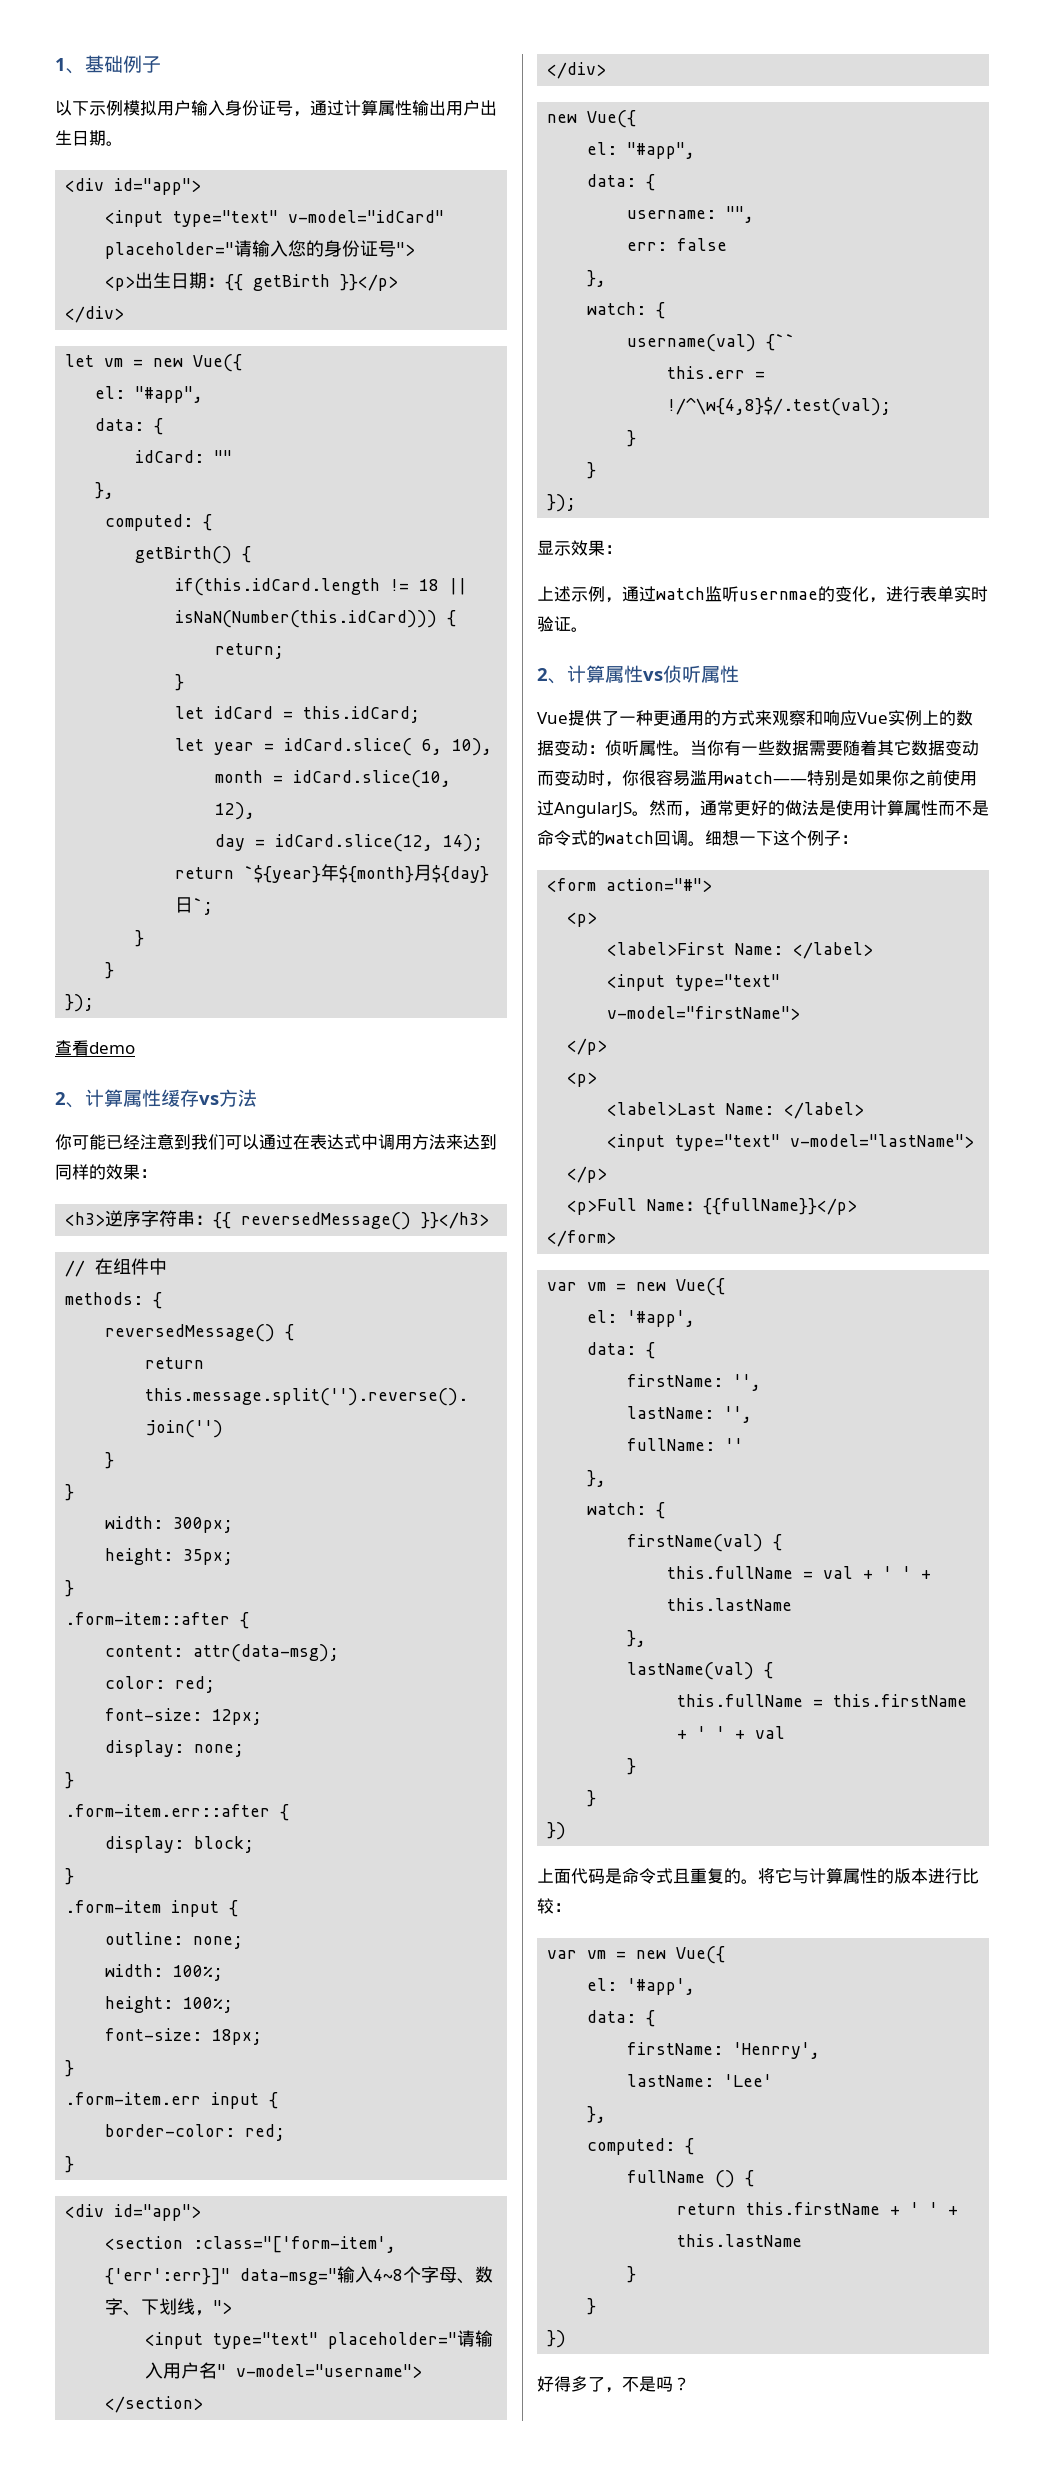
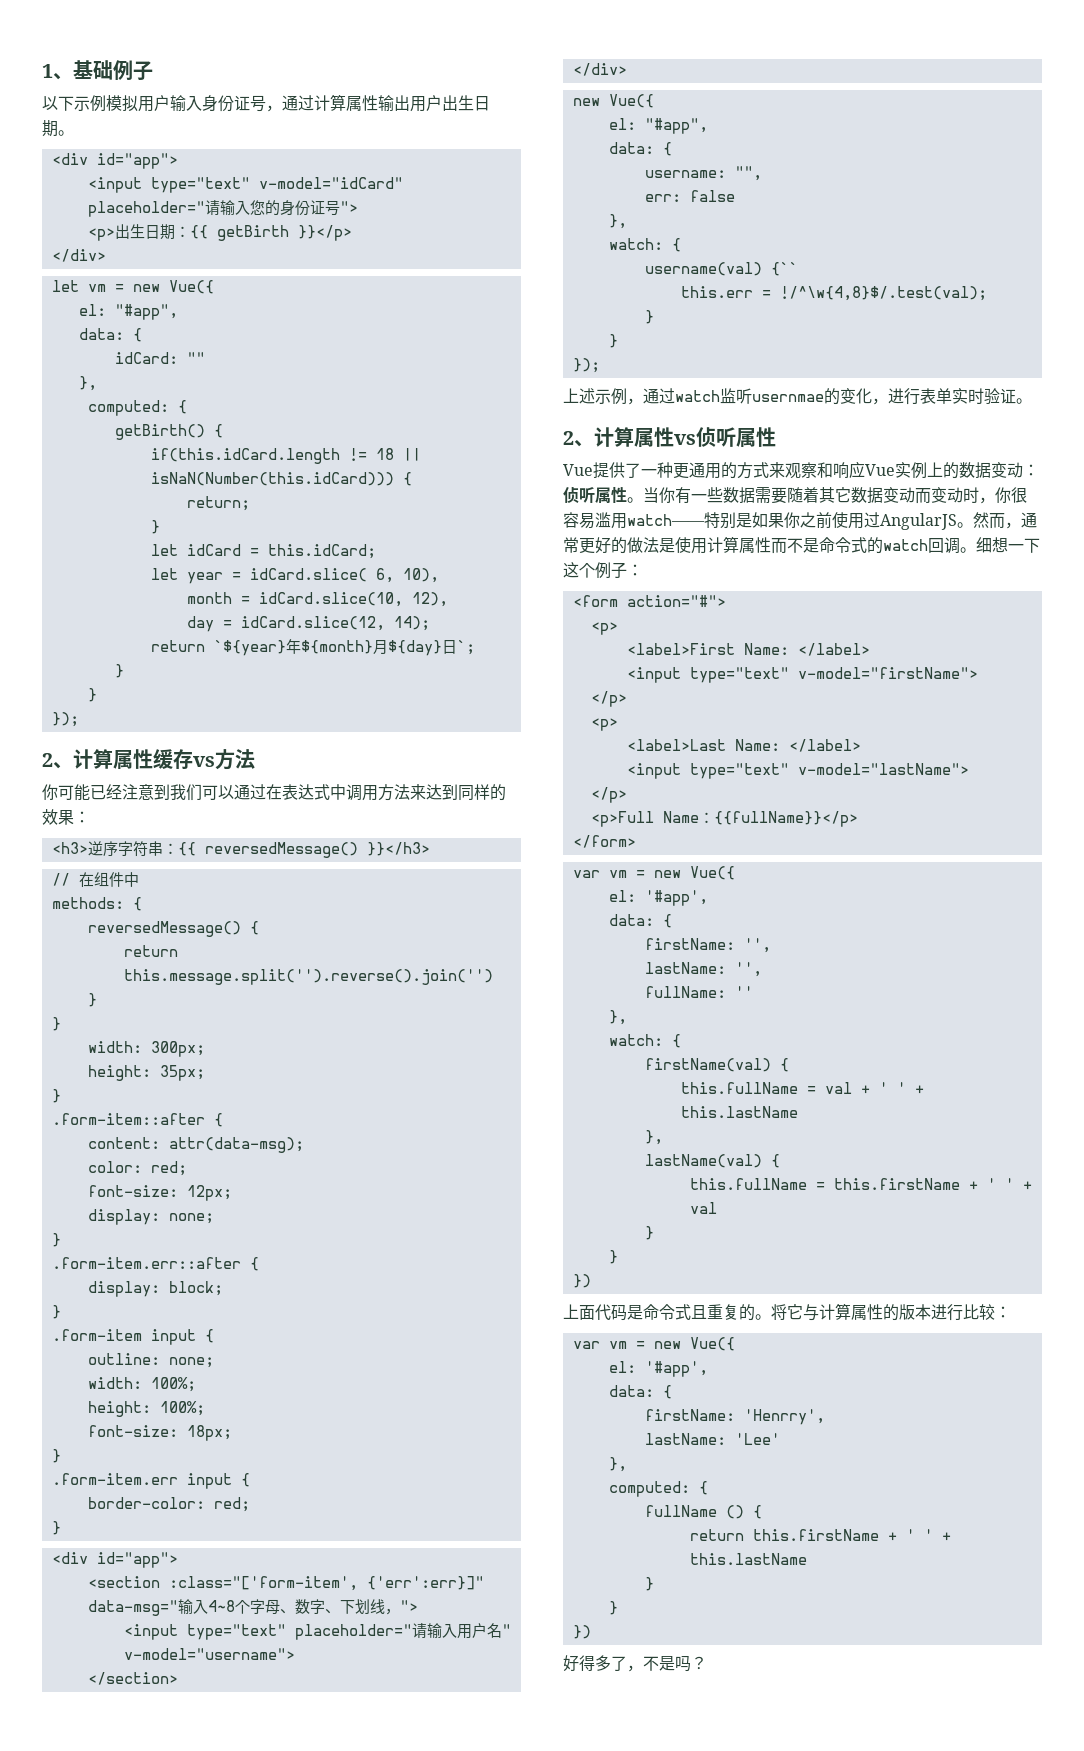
- 查看demo
- 显示效果：

